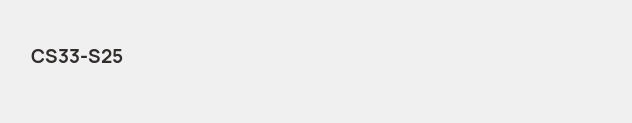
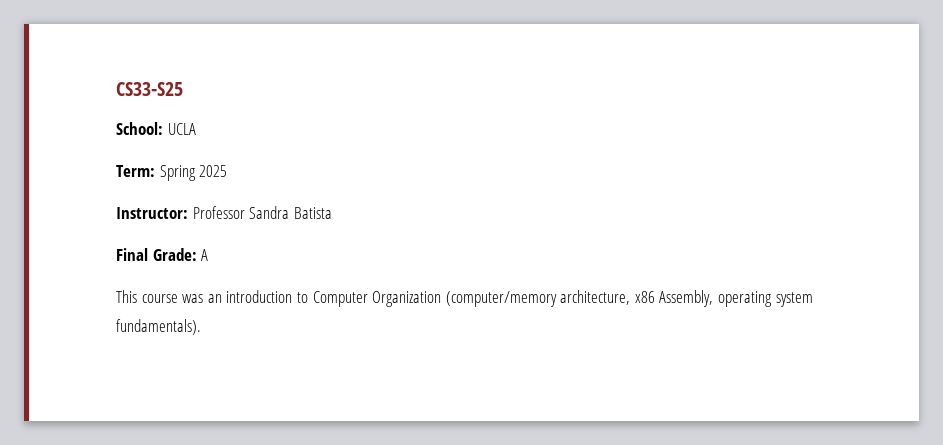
+ School: UCLA
+ Term: Spring 2025
+ Instructor: Professor Sandra Batista
+ Final Grade: A
+ This course was an introduction to Computer Organization (computer/memory architecture, x86 Assembly, operating system fundamentals).

